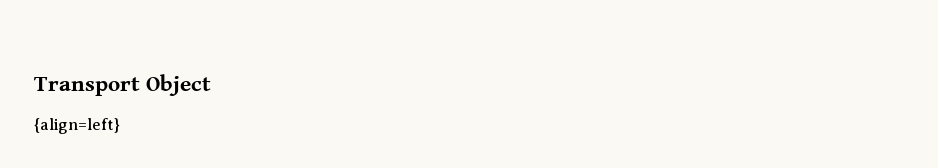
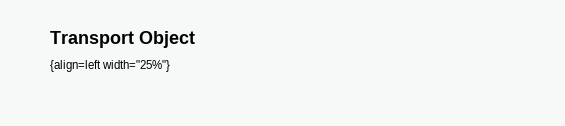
- {align=left}
+ {align=left width="25%"}

